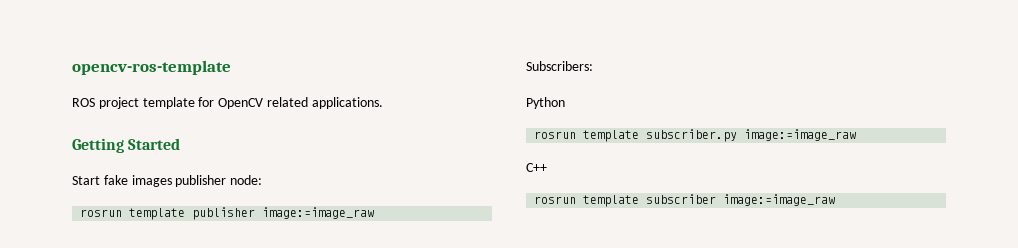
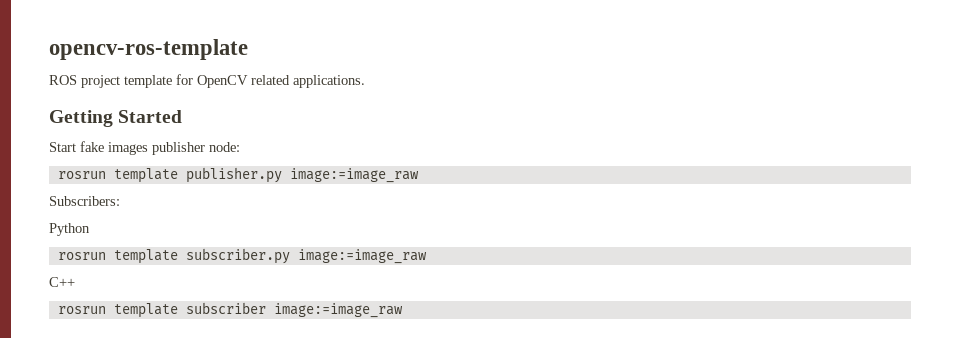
- rosrun template publisher image:=image_raw
+ rosrun template publisher.py image:=image_raw

